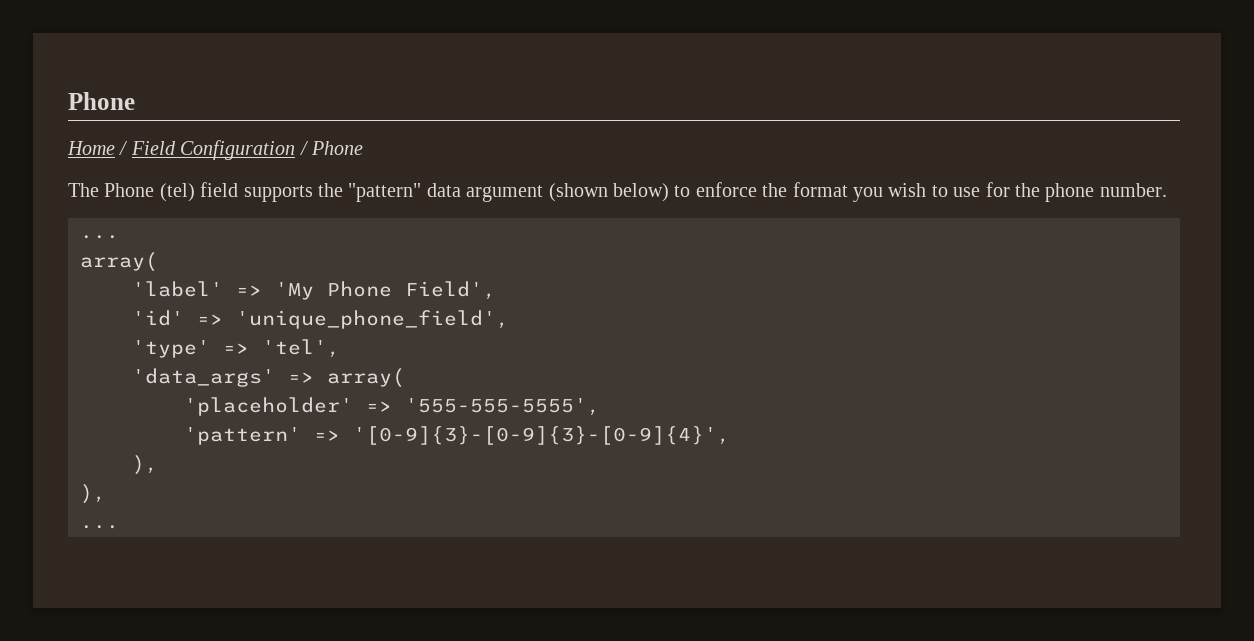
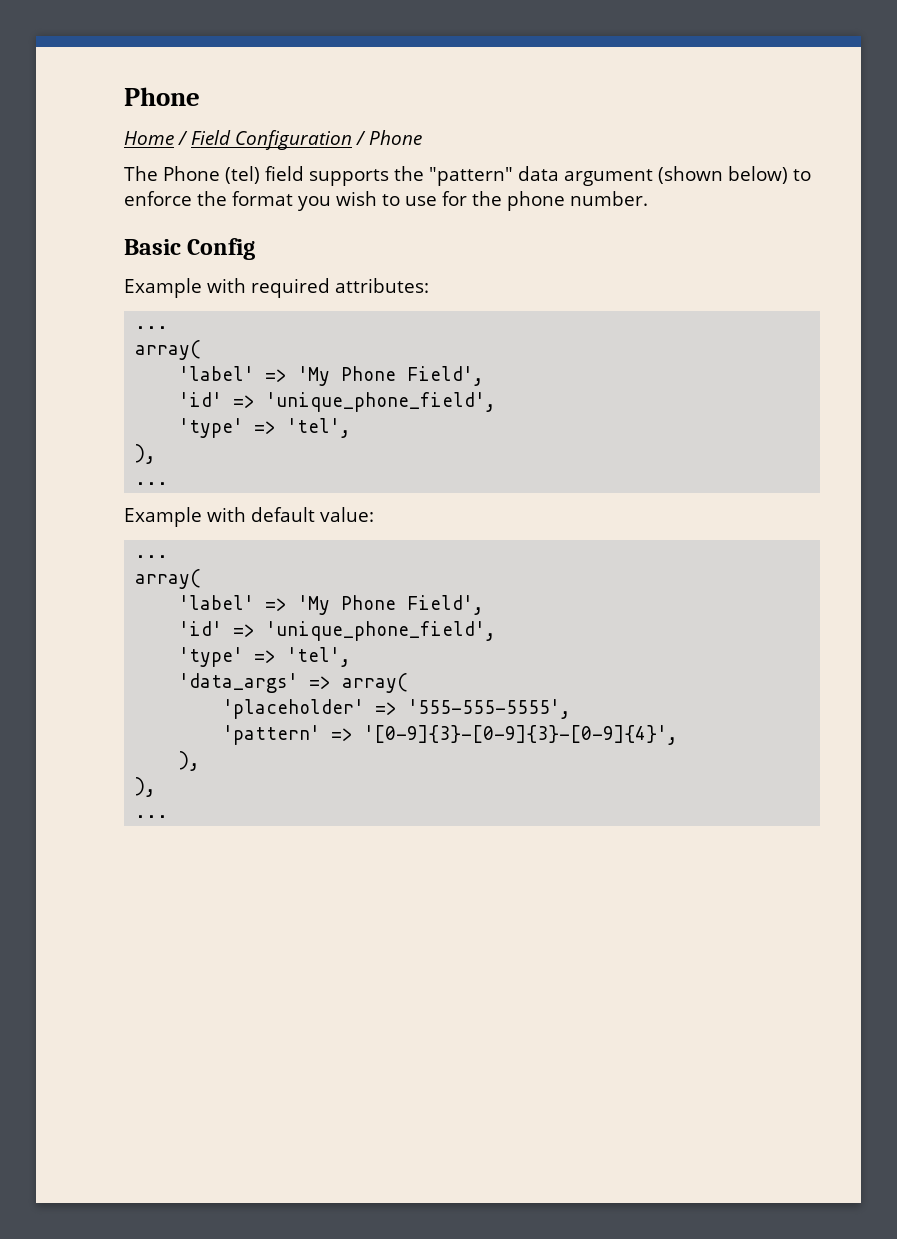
+ Basic Config
+ Example with required attributes:
+ ...
+ array(
+ 'label' => 'My Phone Field',
+ 'id' => 'unique_phone_field',
+ 'type' => 'tel',
+ ),
+ ...
+ Example with default value:

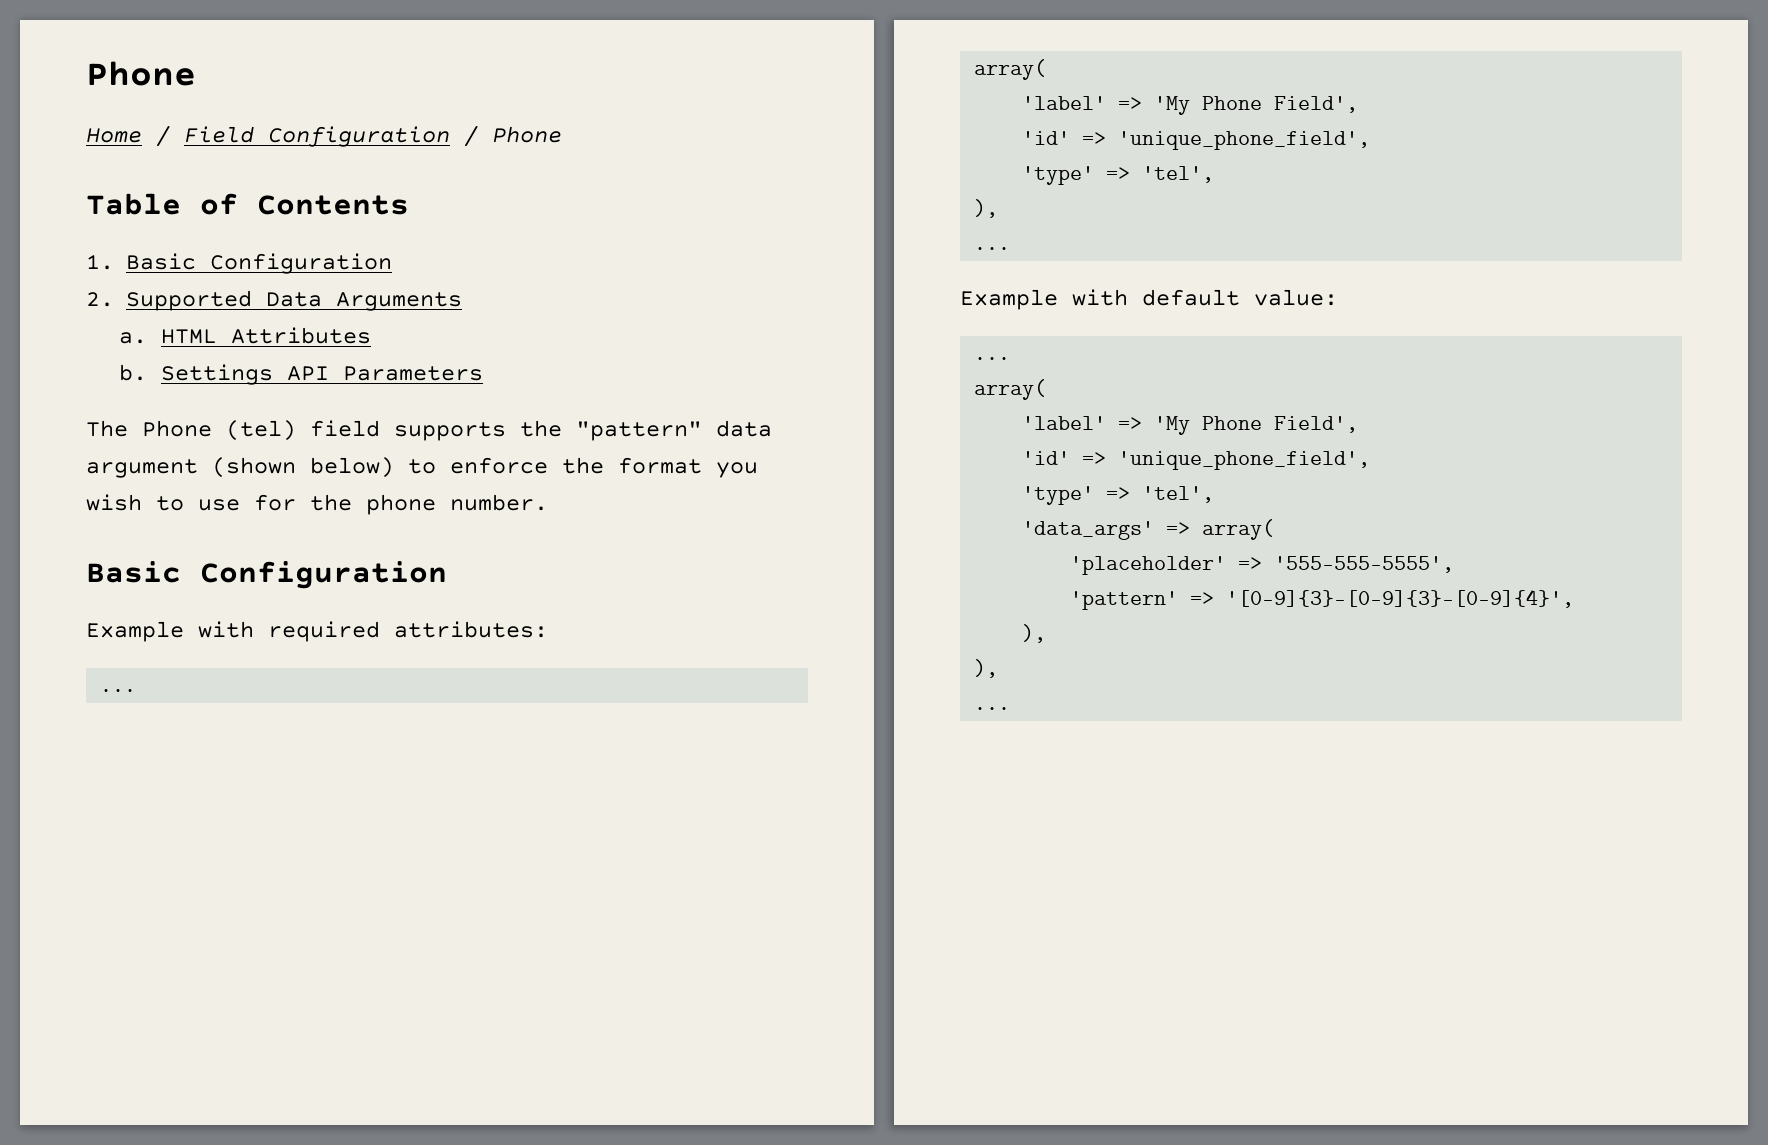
+ Table of Contents
+ 1. Basic Configuration
+ 2. Supported Data Arguments
+ a. HTML Attributes
+ b. Settings API Parameters
  The Phone (tel) field supports the "pattern" data argument (shown below) to enforce the format you wish to use for the phone number.
- Basic Config
+ Basic Configuration

